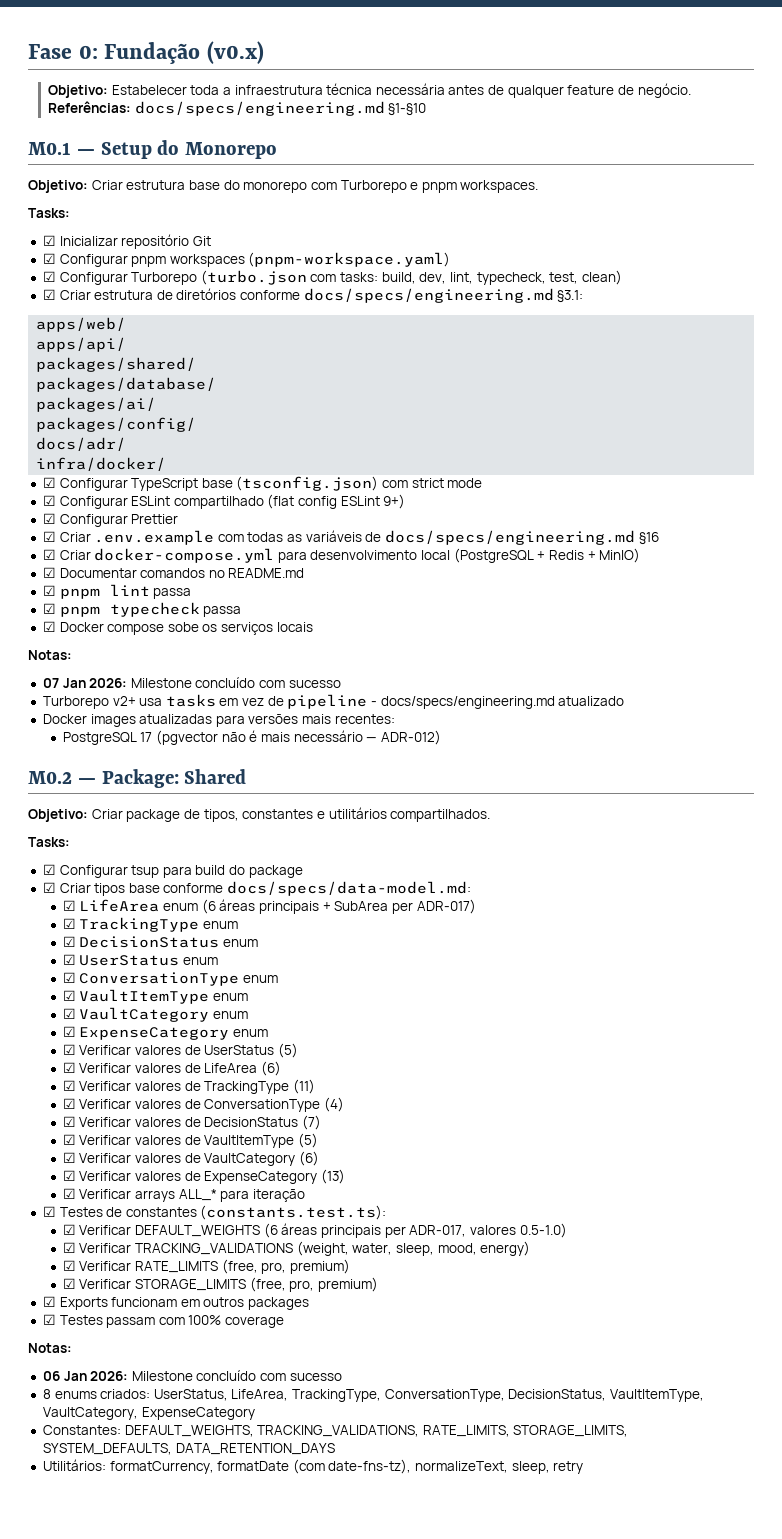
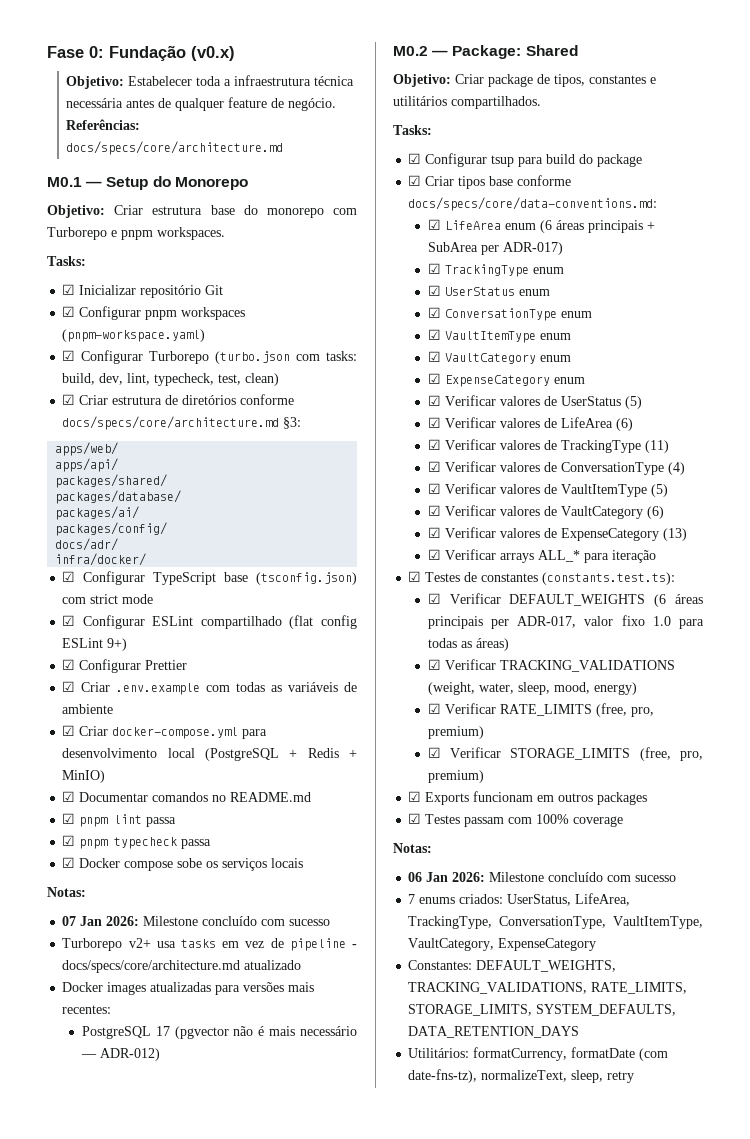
- Referências: docs/specs/engineering.md §1-§10
+ Referências: docs/specs/core/architecture.md
- ☑ Criar estrutura de diretórios conforme docs/specs/engineering.md §3.1:
+ ☑ Criar estrutura de diretórios conforme docs/specs/core/architecture.md §3:
- ☑ Criar .env.example com todas as variáveis de docs/specs/engineering.md §16
+ ☑ Criar .env.example com todas as variáveis de ambiente
- Turborepo v2+ usa tasks em vez de pipeline - docs/specs/engineering.md atualizado
+ Turborepo v2+ usa tasks em vez de pipeline - docs/specs/core/architecture.md atualizado
- ☑ Criar tipos base conforme docs/specs/data-model.md:
+ ☑ Criar tipos base conforme docs/specs/core/data-conventions.md:
- ☑ DecisionStatus enum
- ☑ Verificar valores de DecisionStatus (7)
- ☑ Verificar DEFAULT_WEIGHTS (6 áreas principais per ADR-017, valores 0.5-1.0)
+ ☑ Verificar DEFAULT_WEIGHTS (6 áreas principais per ADR-017, valor fixo 1.0 para todas as áreas)
- 8 enums criados: UserStatus, LifeArea, TrackingType, ConversationType, DecisionStatus, VaultItemType, VaultCategory, ExpenseCategory
+ 7 enums criados: UserStatus, LifeArea, TrackingType, ConversationType, VaultItemType, VaultCategory, ExpenseCategory

